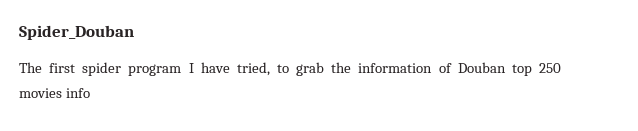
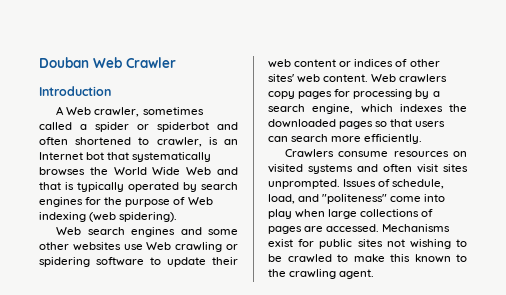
- Spider_Douban
- The first spider program I have tried, to grab the information of Douban top 250 movies info
+ Douban Web Crawler
+ Introduction
+ A Web crawler, sometimes called a spider or spiderbot and often shortened to crawler, is an Internet bot that systematically browses the World Wide Web and that is typically operated by search engines for the purpose of Web indexing (web spidering).
+ Web search engines and some other websites use Web crawling or spidering software to update their web content or indices of other sites' web content. Web crawlers copy pages for processing by a search engine, which indexes the downloaded pages so that users can search more efficiently.
+ Crawlers consume resources on visited systems and often visit sites unprompted. Issues of schedule, load, and "politeness" come into play when large collections of pages are accessed. Mechanisms exist for public sites not wishing to be crawled to make this known to the crawling agent.

